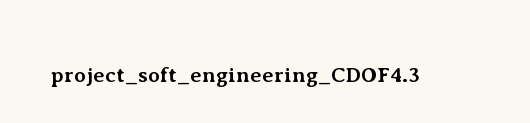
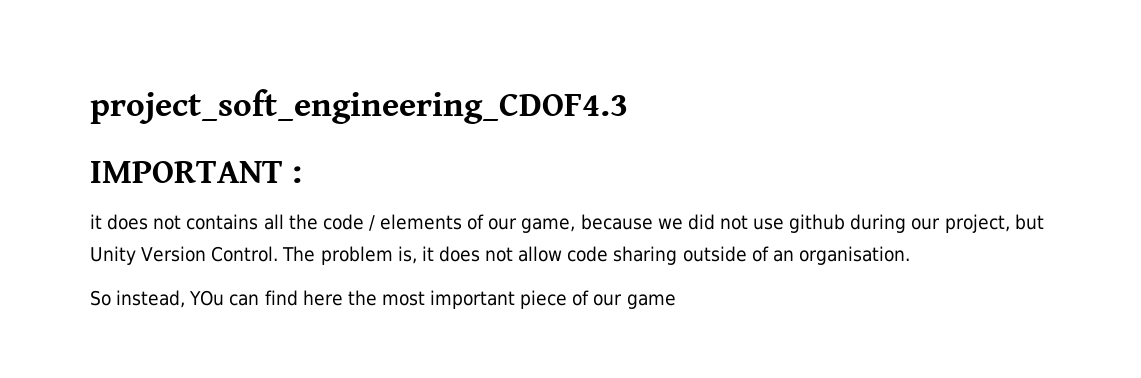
+ IMPORTANT :
+ it does not contains all the code / elements of our game, because we did not use github during our project, but Unity Version Control. The problem is, it does not allow code sharing outside of an organisation.
+ So instead, YOu can find here the most important piece of our game

